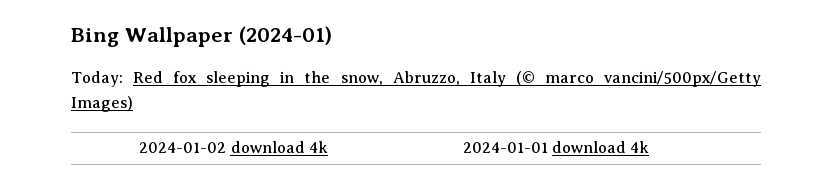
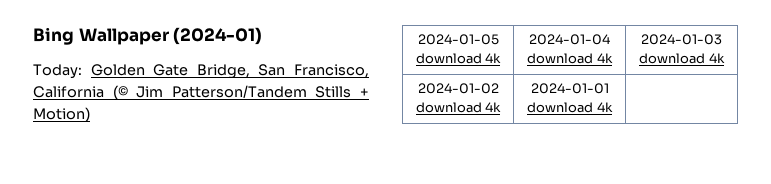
- Today: Red fox sleeping in the snow, Abruzzo, Italy (© marco vancini/500px/Getty Images)
+ Today: Golden Gate Bridge, San Francisco, California (© Jim Patterson/Tandem Stills + Motion)
+ 2024-01-05 download 4k | 2024-01-04 download 4k | 2024-01-03 download 4k

